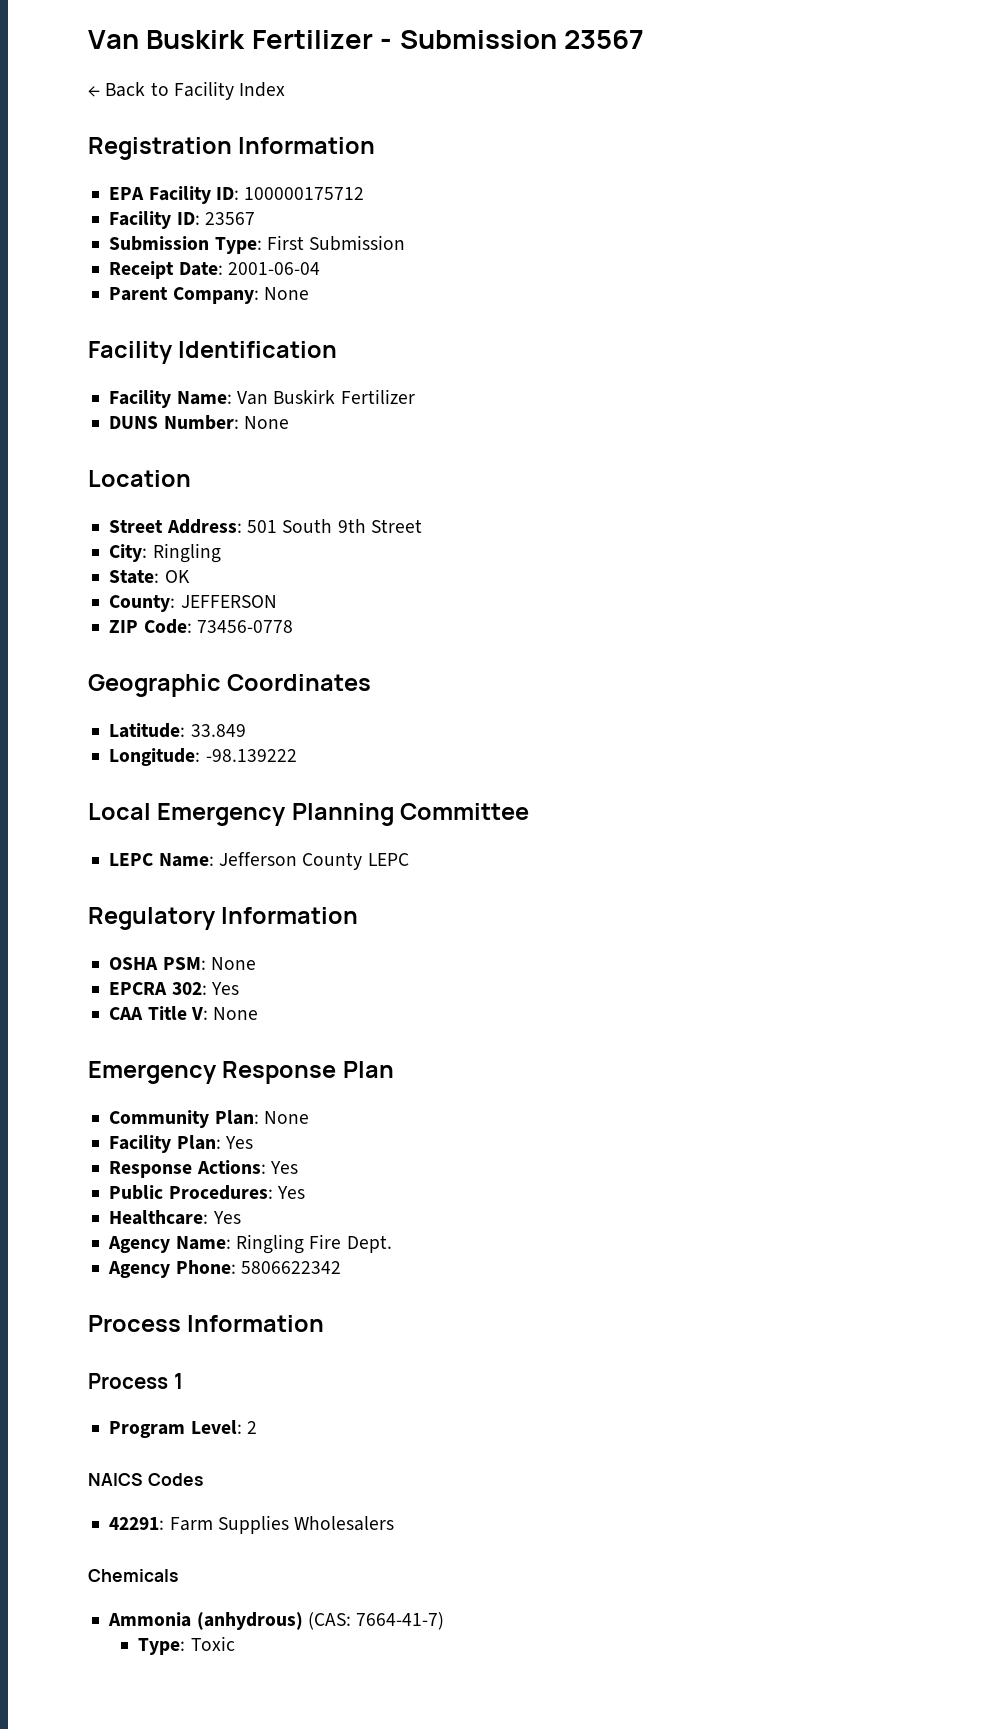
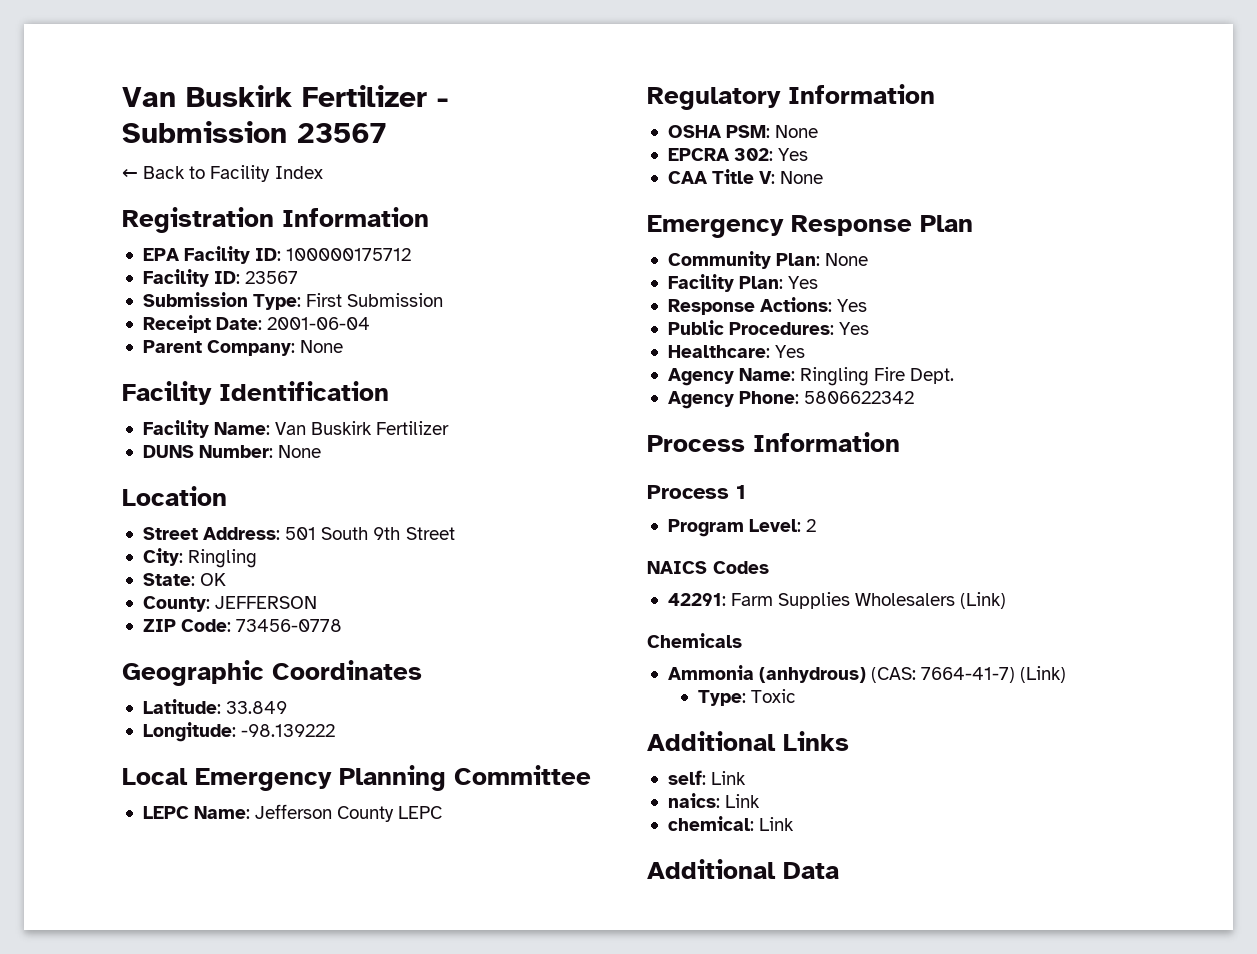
- 42291: Farm Supplies Wholesalers
+ 42291: Farm Supplies Wholesalers (Link)
- Ammonia (anhydrous) (CAS: 7664-41-7)
+ Ammonia (anhydrous) (CAS: 7664-41-7) (Link)
+ Additional Links
+ self: Link
+ naics: Link
+ chemical: Link
+ Additional Data

